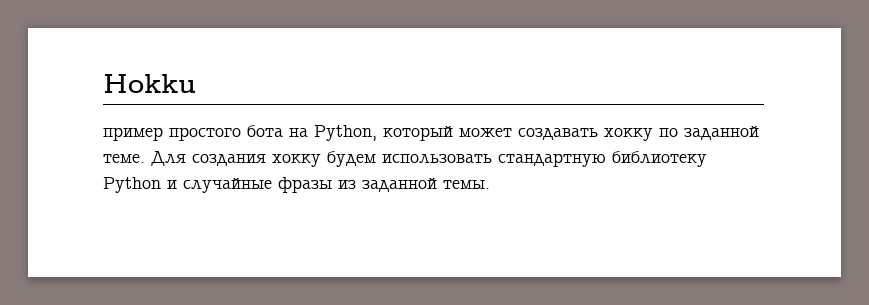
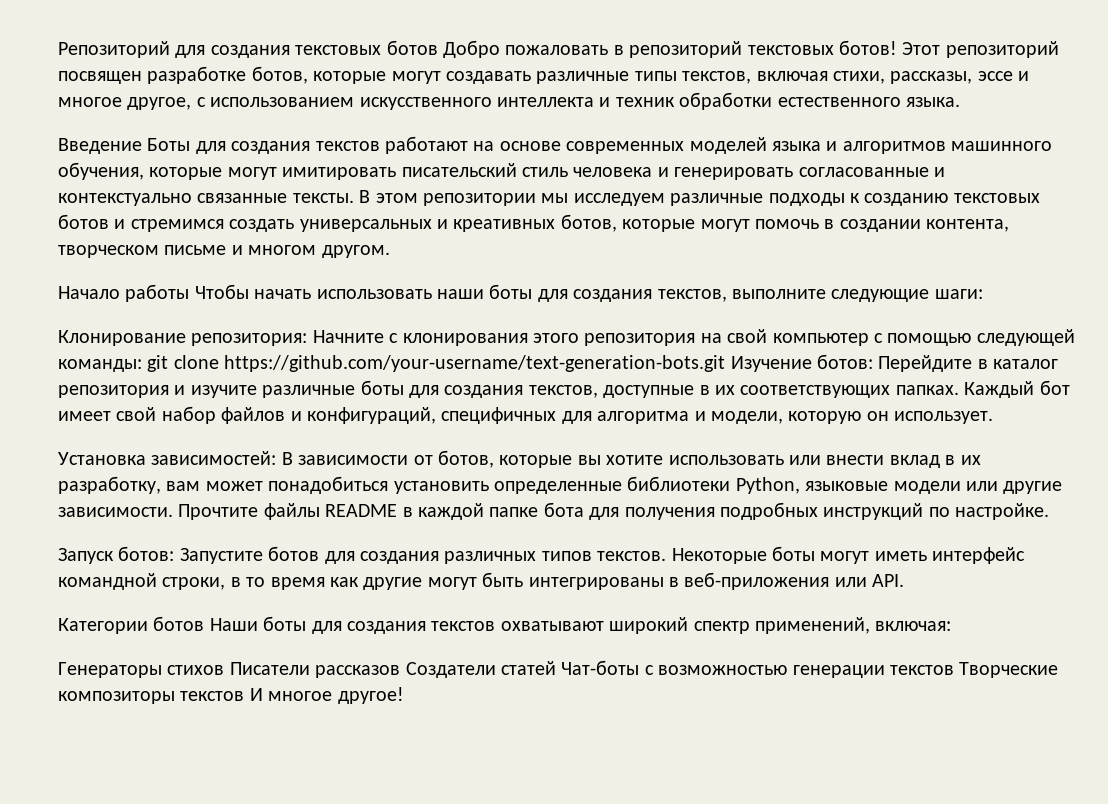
- Hokku
- пример простого бота на Python, который может создавать хокку по заданной теме. Для создания хокку будем использовать стандартную библиотеку Python и случайные фразы из заданной темы.
+ Репозиторий для создания текстовых ботов Добро пожаловать в репозиторий текстовых ботов! Этот репозиторий посвящен разработке ботов, которые могут создавать различные типы текстов, включая стихи, рассказы, эссе и многое другое, с использованием искусственного интеллекта и техник обработки естественного языка.
+ Введение Боты для создания текстов работают на основе современных моделей языка и алгоритмов машинного обучения, которые могут имитировать писательский стиль человека и генерировать согласованные и контекстуально связанные тексты. В этом репозитории мы исследуем различные подходы к созданию текстовых ботов и стремимся создать универсальных и креативных ботов, которые могут помочь в создании контента, творческом письме и многом другом.
+ Начало работы Чтобы начать использовать наши боты для создания текстов, выполните следующие шаги:
+ Клонирование репозитория: Начните с клонирования этого репозитория на свой компьютер с помощью следующей команды: git clone https://github.com/your-username/text-generation-bots.git Изучение ботов: Перейдите в каталог репозитория и изучите различные боты для создания текстов, доступные в их соответствующих папках. Каждый бот имеет свой набор файлов и конфигураций, специфичных для алгоритма и модели, которую он использует.
+ Установка зависимостей: В зависимости от ботов, которые вы хотите использовать или внести вклад в их разработку, вам может понадобиться установить определенные библиотеки Python, языковые модели или другие зависимости. Прочтите файлы README в каждой папке бота для получения подробных инструкций по настройке.
+ Запуск ботов: Запустите ботов для создания различных типов текстов. Некоторые боты могут иметь интерфейс командной строки, в то время как другие могут быть интегрированы в веб-приложения или API.
+ Категории ботов Наши боты для создания текстов охватывают широкий спектр применений, включая:
+ Генераторы стихов Писатели рассказов Создатели статей Чат-боты с возможностью генерации текстов Творческие композиторы текстов И многое другое!

